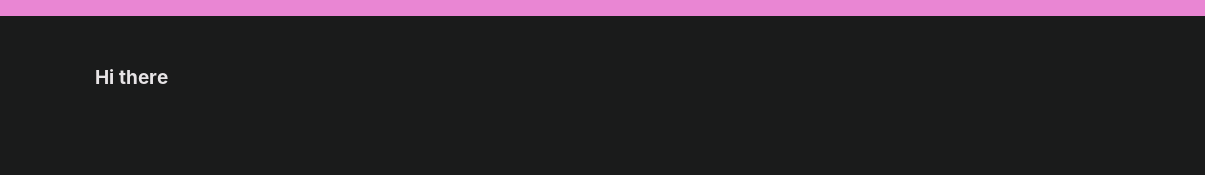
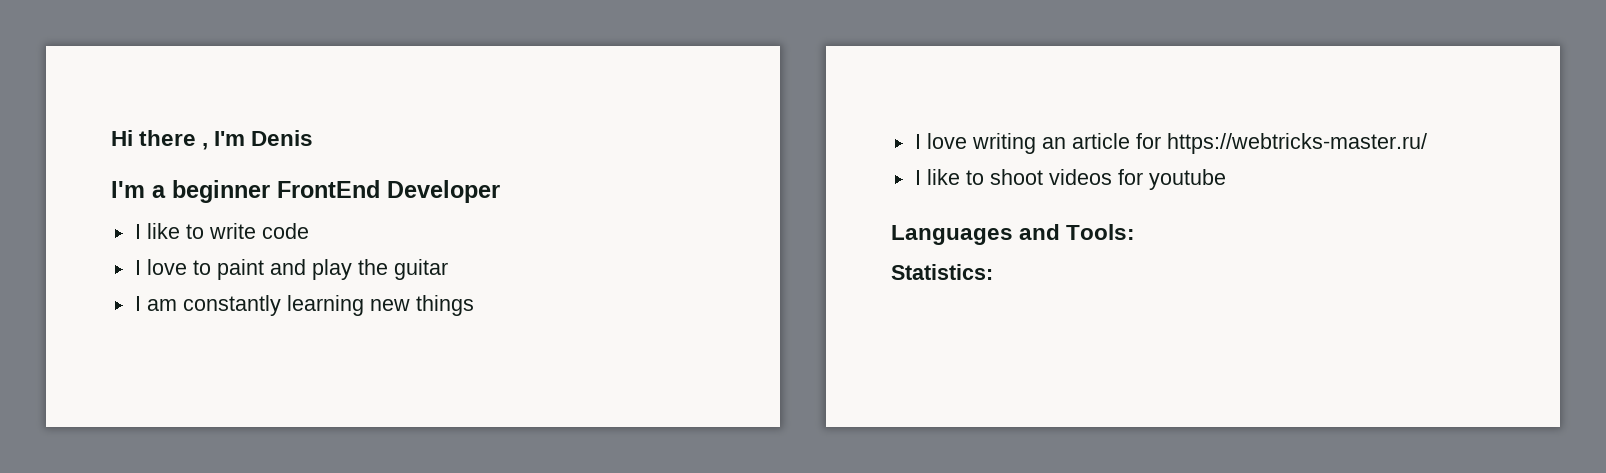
- Hi there
+ Hi there , I'm Denis
+ I'm a beginner FrontEnd Developer
+ I like to write code
+ I love to paint and play the guitar
+ I am constantly learning new things
+ I love writing an article for https://webtricks-master.ru/
+ I like to shoot videos for youtube
+ Languages and Tools:
+ Statistics:

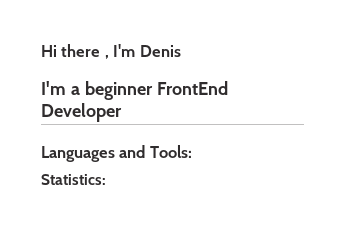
- I like to write code
- I love to paint and play the guitar
- I am constantly learning new things
- I love writing an article for https://webtricks-master.ru/
- I like to shoot videos for youtube

